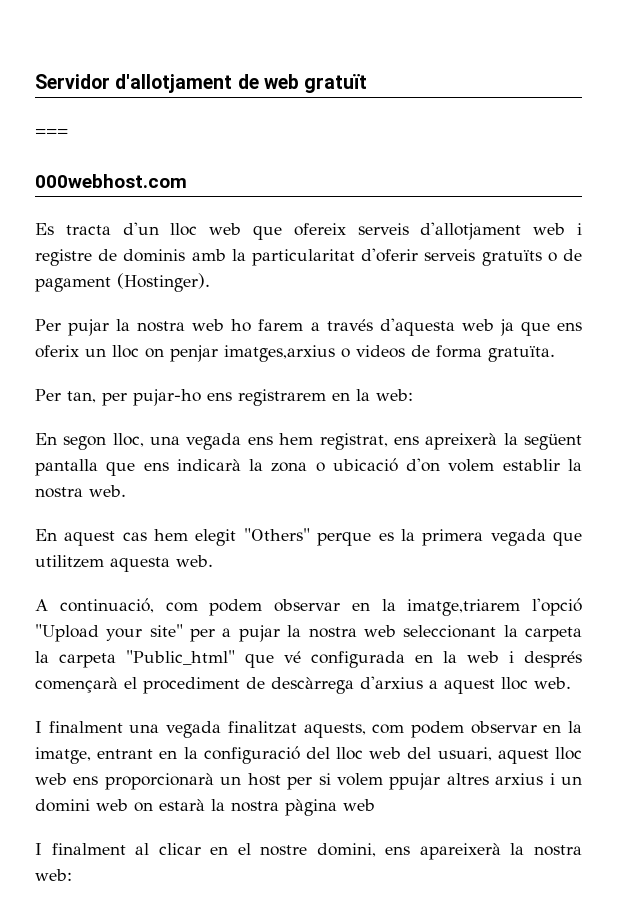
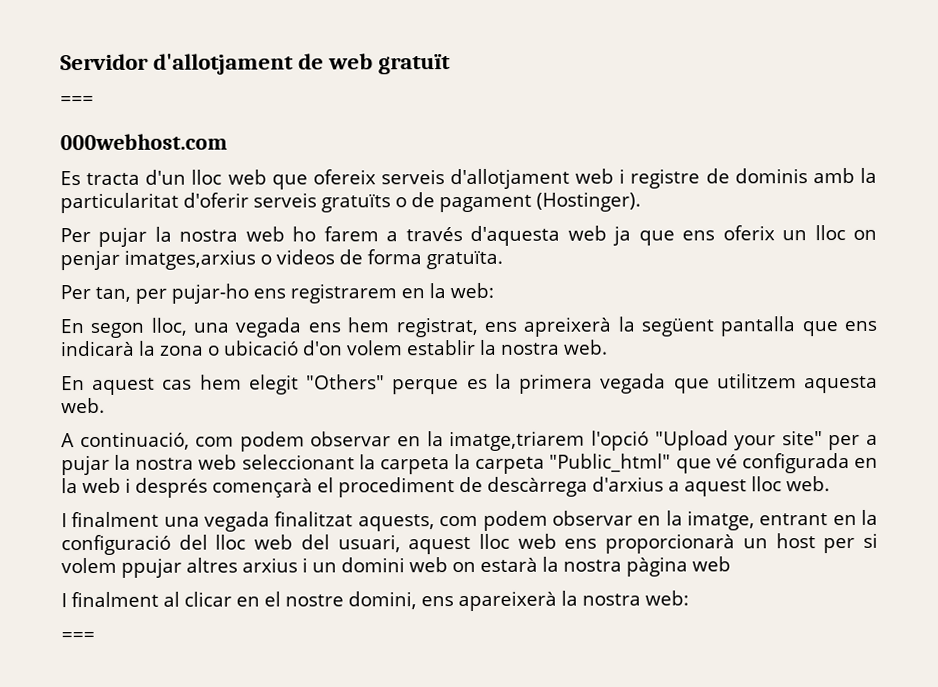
  I finalment al clicar en el nostre domini, ens apareixerà la nostra web:
+ ===

